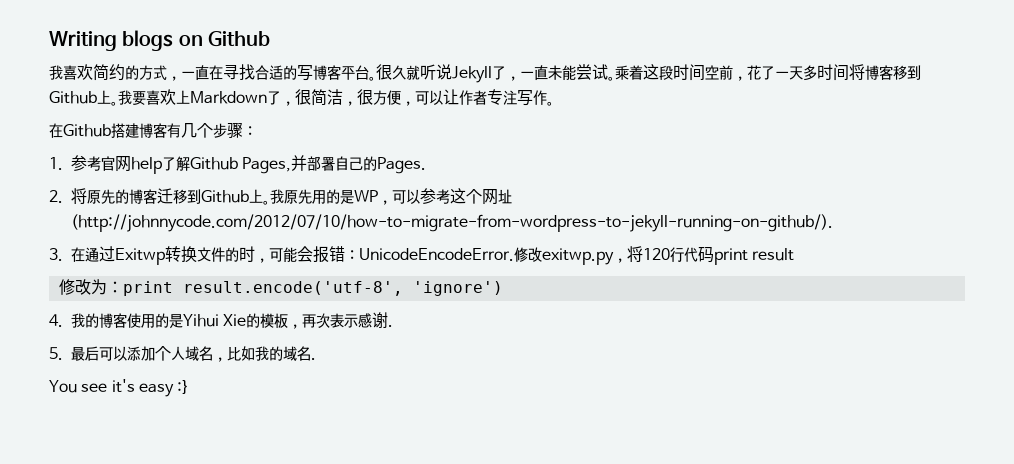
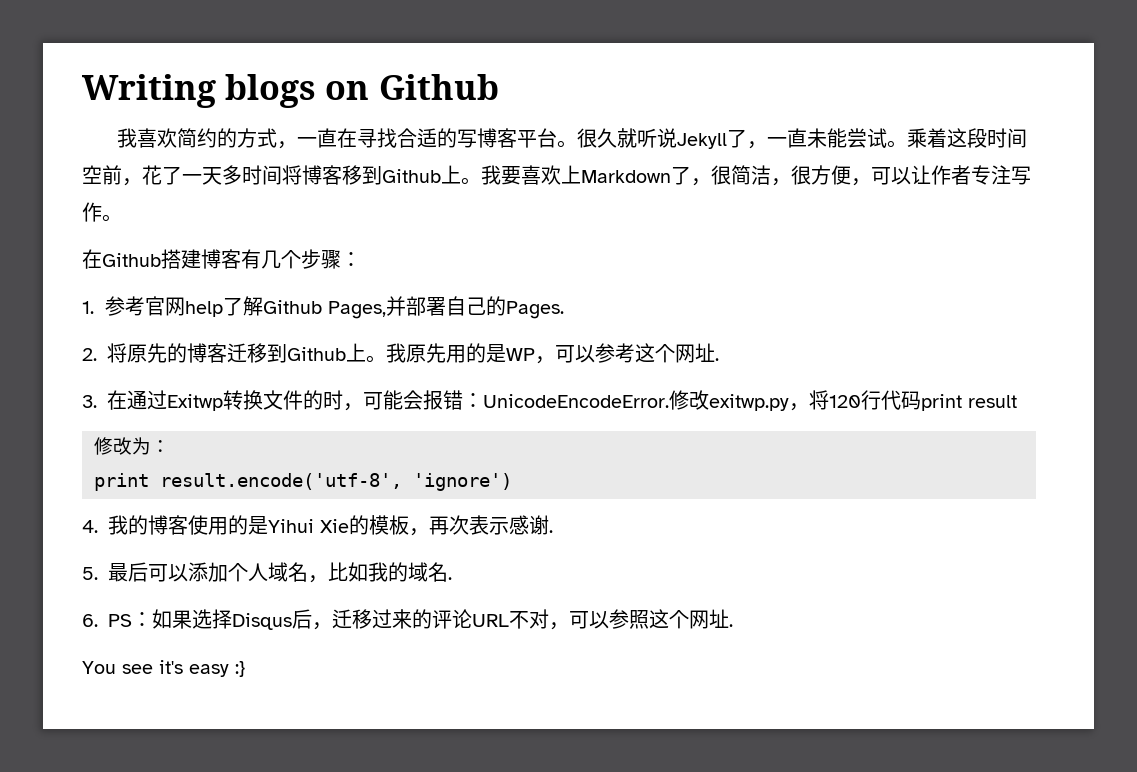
- 我原先用的是WP，可以参考这个网址(http://johnnycode.com/2012/07/10/how-to-migrate-from-wordpress-to-jekyll-running-on-github/).
+ 我原先用的是WP，可以参考这个网址.
- 修改为：print result.encode('utf-8', 'ignore')
+ 修改为：
+ print result.encode('utf-8', 'ignore')
+ 6. PS：如果选择Disqus后，迁移过来的评论URL不对，可以参照这个网址.

